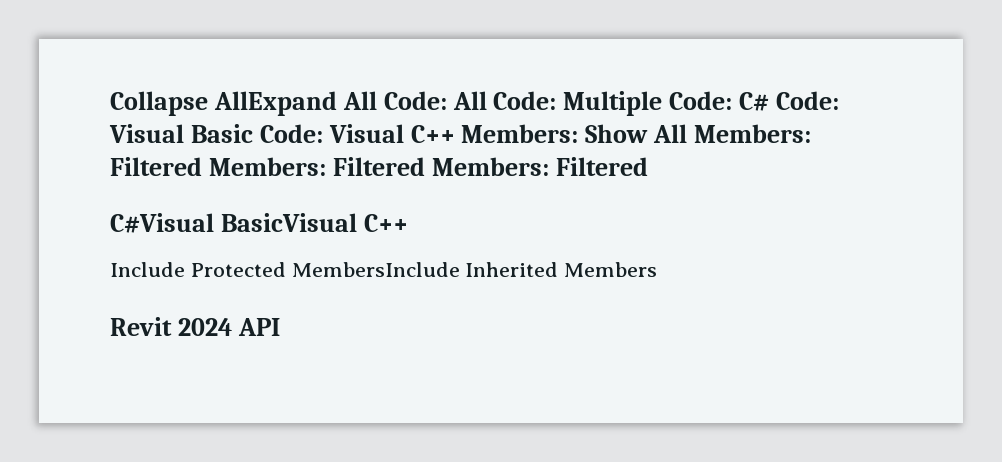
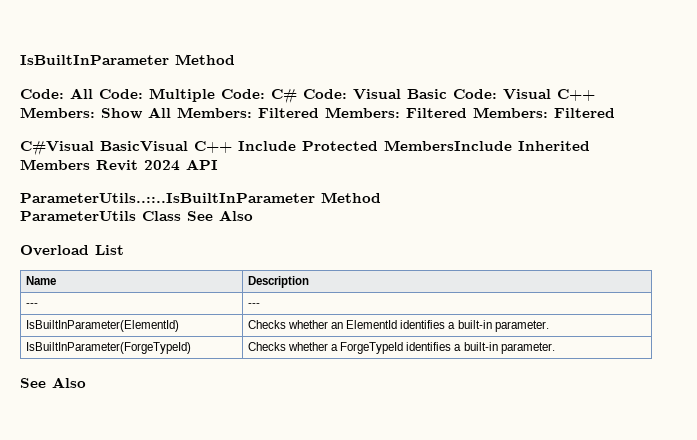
- Collapse AllExpand All Code: All Code: Multiple Code: C# Code: Visual Basic Code: Visual C++ Members: Show All Members: Filtered Members: Filtered Members: Filtered
+ IsBuiltInParameter Method
+ Code: All Code: Multiple Code: C# Code: Visual Basic Code: Visual C++ Members: Show All Members: Filtered Members: Filtered Members: Filtered
- C#Visual BasicVisual C++
- Include Protected MembersInclude Inherited Members
- Revit 2024 API
+ C#Visual BasicVisual C++ Include Protected MembersInclude Inherited Members Revit 2024 API
+ ParameterUtils..::..IsBuiltInParameter Method
+ ParameterUtils Class See Also
+ Overload List
+ Name | Description
+ --- | ---
+ IsBuiltInParameter(ElementId) | Checks whether an ElementId identifies a built-in parameter.
+ IsBuiltInParameter(ForgeTypeId) | Checks whether a ForgeTypeId identifies a built-in parameter.
+ See Also

